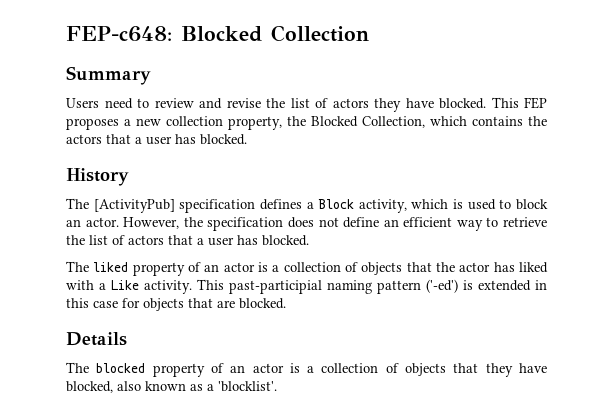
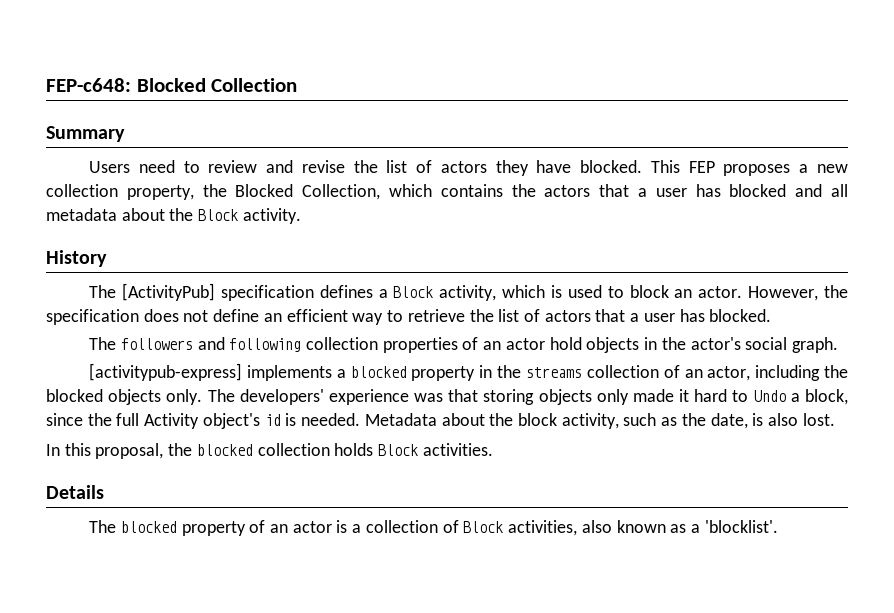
- This FEP proposes a new collection property, the Blocked Collection, which contains the actors that a user has blocked.
+ This FEP proposes a new collection property, the Blocked Collection, which contains the actors that a user has blocked and all metadata about the Block activity.
- The liked property of an actor is a collection of objects that the actor has liked with a Like activity. This past-participial naming pattern ('-ed') is extended in this case for objects that are blocked.
+ The followers and following collection properties of an actor hold objects in the actor's social graph.
+ [activitypub-express] implements a blocked property in the streams collection of an actor, including the blocked objects only. The developers' experience was that storing objects only made it hard to Undo a block, since the full Activity object's id is needed. Metadata about the block activity, such as the date, is also lost.
+ In this proposal, the blocked collection holds Block activities.
- The blocked property of an actor is a collection of objects that they have blocked, also known as a 'blocklist'.
+ The blocked property of an actor is a collection of Block activities, also known as a 'blocklist'.

